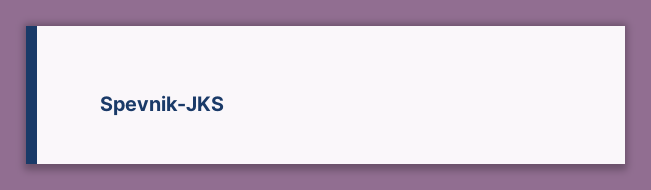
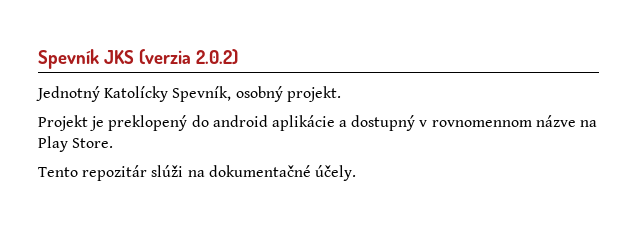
- Spevnik-JKS
+ Spevník JKS (verzia 2.0.2)
+ Jednotný Katolícky Spevník, osobný projekt.
+ Projekt je preklopený do android aplikácie a dostupný v rovnomennom názve na Play Store.
+ Tento repozitár slúži na dokumentačné účely.

